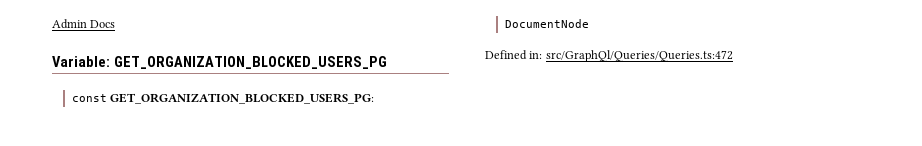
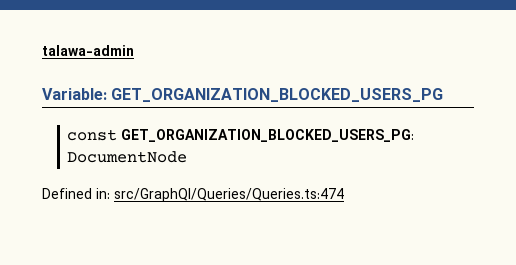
- Admin Docs
+ talawa-admin
- Defined in: src/GraphQl/Queries/Queries.ts:472
+ Defined in: src/GraphQl/Queries/Queries.ts:474

